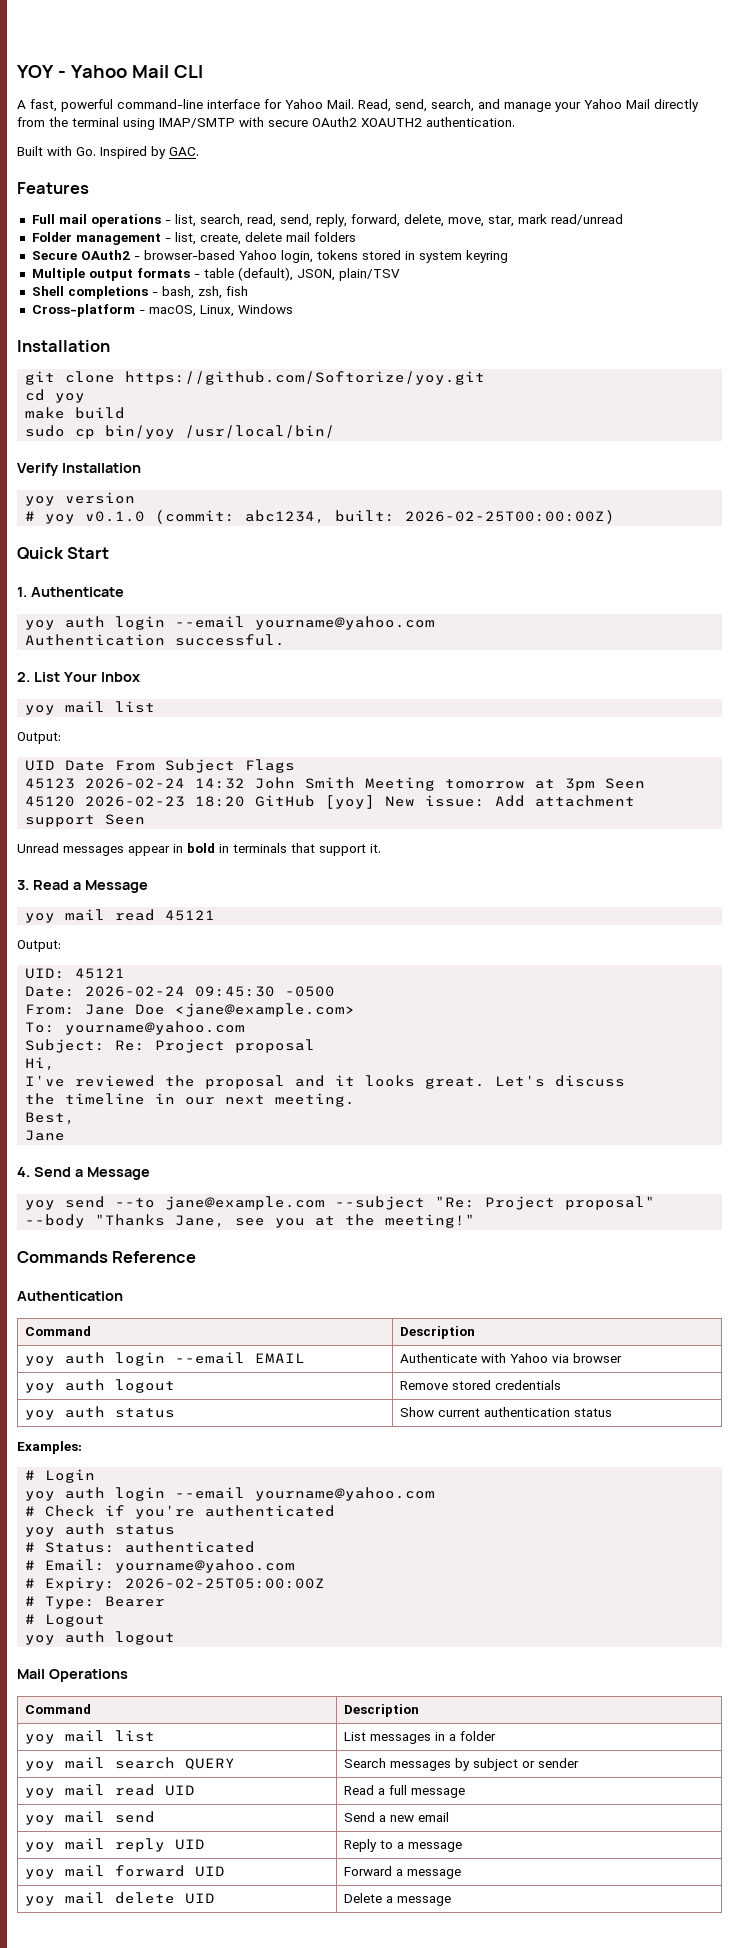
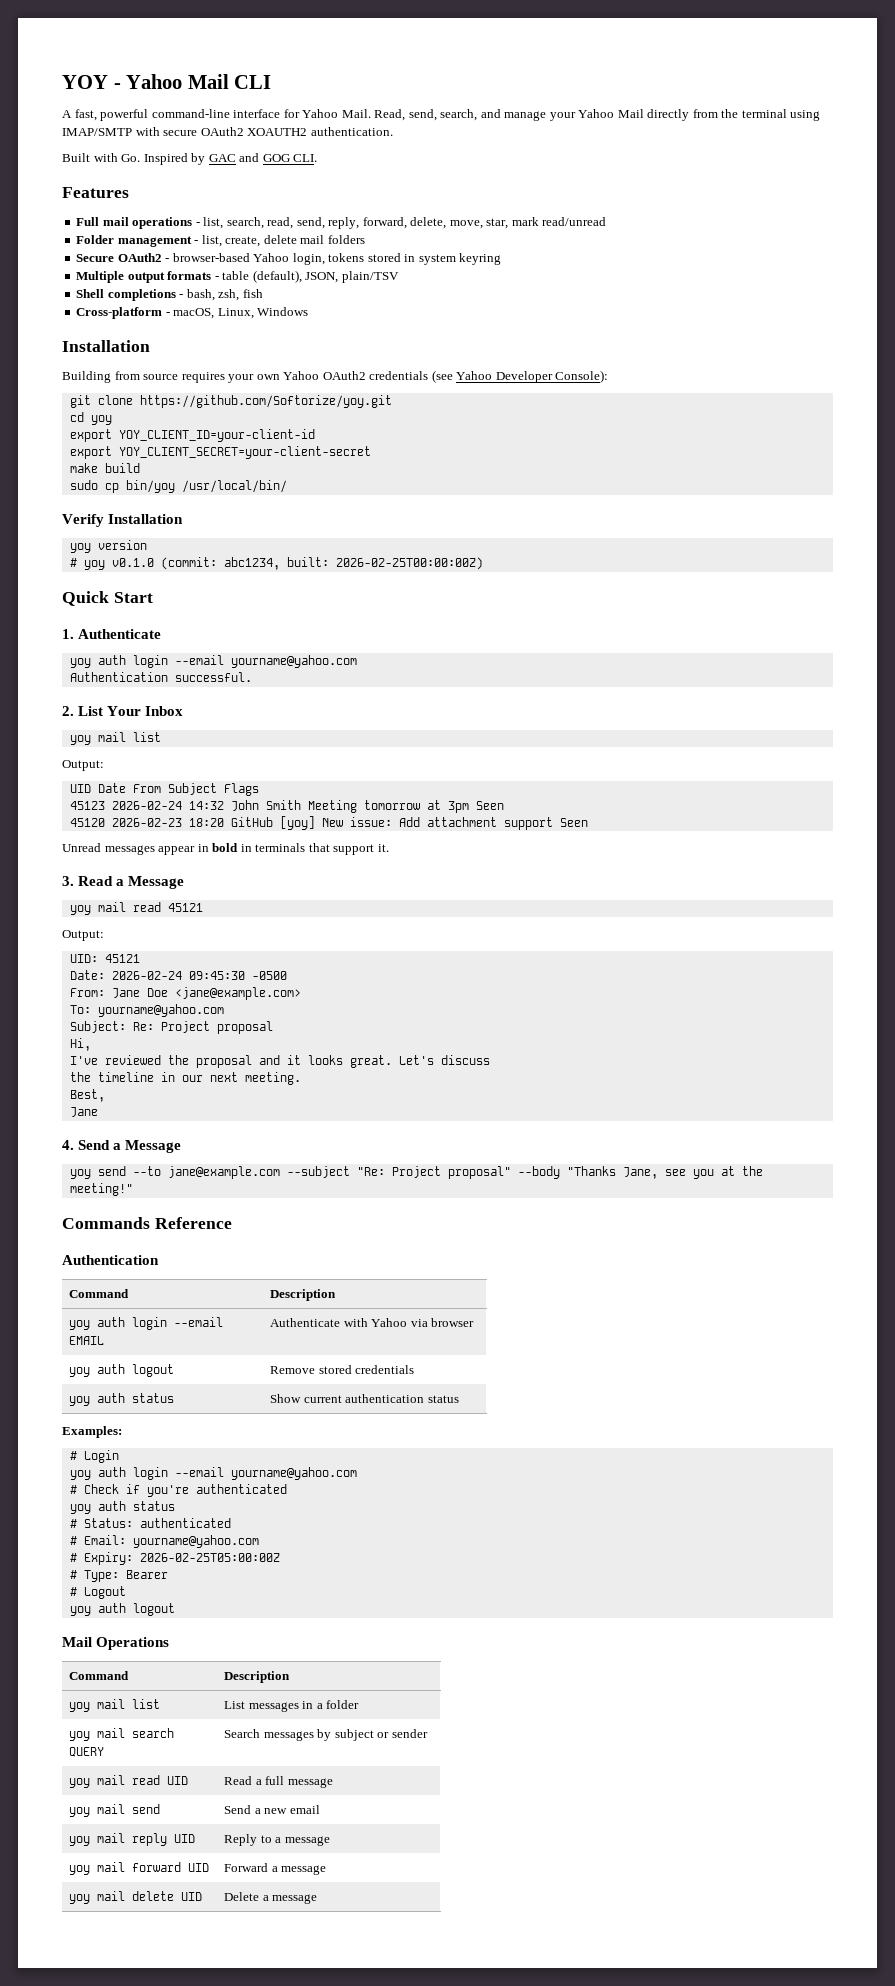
- Built with Go. Inspired by GAC.
+ Built with Go. Inspired by GAC and GOG CLI.
+ Building from source requires your own Yahoo OAuth2 credentials (see Yahoo Developer Console):
+ export YOY_CLIENT_ID=your-client-id
+ export YOY_CLIENT_SECRET=your-client-secret

